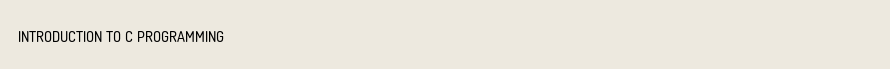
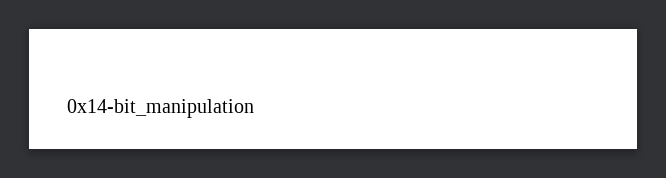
- INTRODUCTION TO C PROGRAMMING
+ 0x14-bit_manipulation

